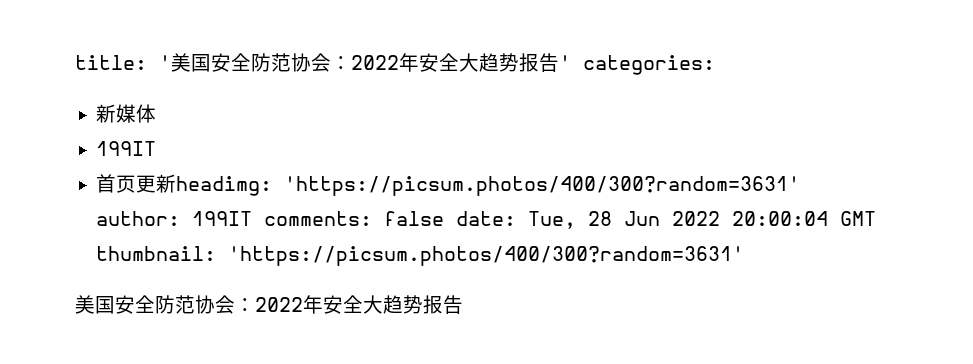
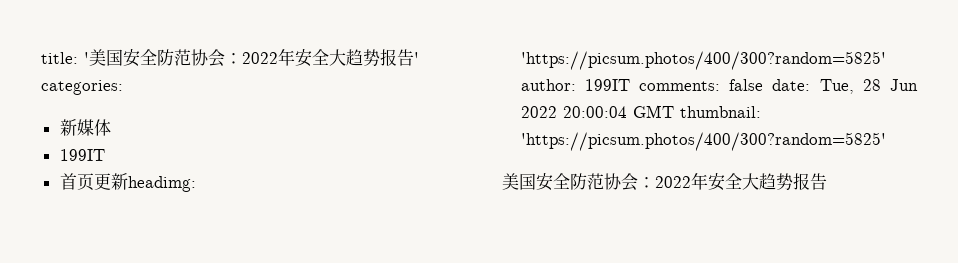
- 首页更新headimg: 'https://picsum.photos/400/300?random=3631' author: 199IT comments: false date: Tue, 28 Jun 2022 20:00:04 GMT thumbnail: 'https://picsum.photos/400/300?random=3631'
+ 首页更新headimg: 'https://picsum.photos/400/300?random=5825' author: 199IT comments: false date: Tue, 28 Jun 2022 20:00:04 GMT thumbnail: 'https://picsum.photos/400/300?random=5825'

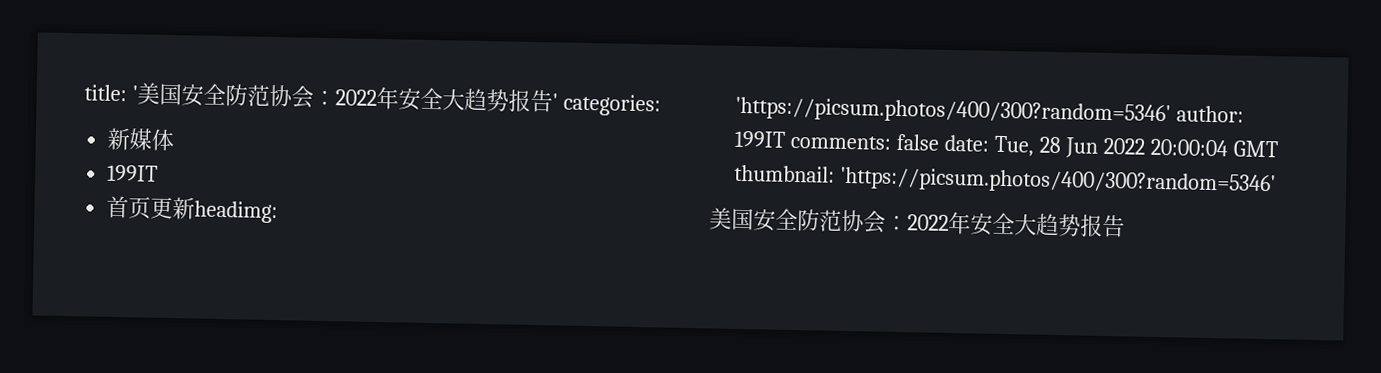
- 首页更新headimg: 'https://picsum.photos/400/300?random=5825' author: 199IT comments: false date: Tue, 28 Jun 2022 20:00:04 GMT thumbnail: 'https://picsum.photos/400/300?random=5825'
+ 首页更新headimg: 'https://picsum.photos/400/300?random=5346' author: 199IT comments: false date: Tue, 28 Jun 2022 20:00:04 GMT thumbnail: 'https://picsum.photos/400/300?random=5346'

